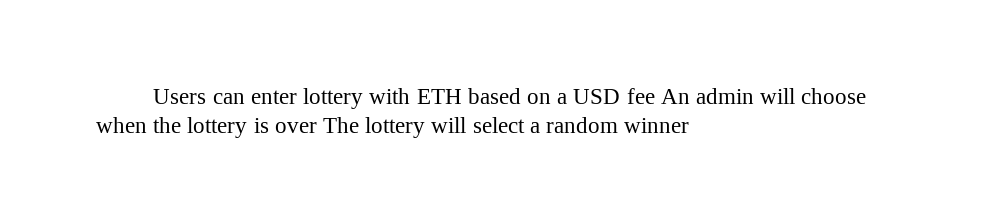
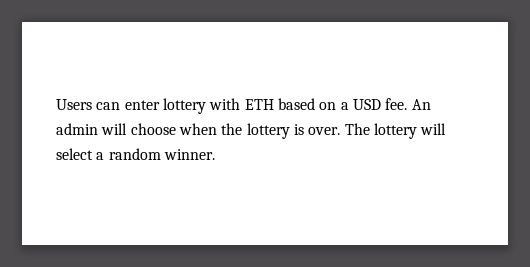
- Users can enter lottery with ETH based on a USD fee An admin will choose when the lottery is over The lottery will select a random winner
+ Users can enter lottery with ETH based on a USD fee. An admin will choose when the lottery is over. The lottery will select a random winner.

